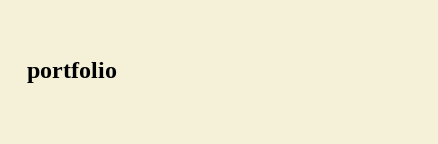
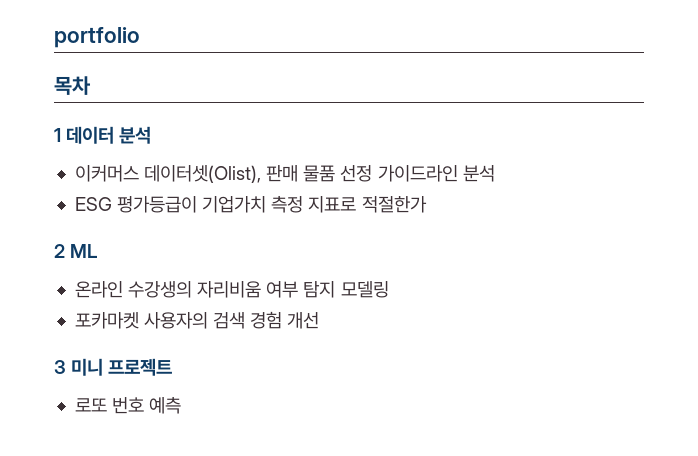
+ 목차
+ 1 데이터 분석
+ 이커머스 데이터셋(Olist), 판매 물품 선정 가이드라인 분석
+ ESG 평가등급이 기업가치 측정 지표로 적절한가
+ 2 ML
+ 온라인 수강생의 자리비움 여부 탐지 모델링
+ 포카마켓 사용자의 검색 경험 개선
+ 3 미니 프로젝트
+ 로또 번호 예측

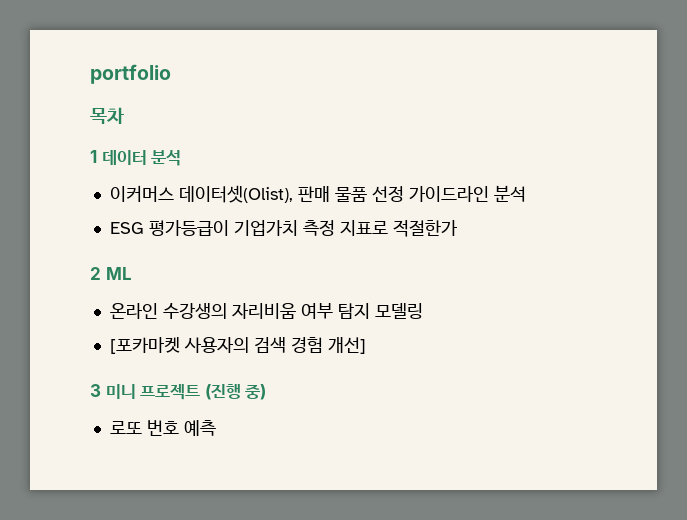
- 포카마켓 사용자의 검색 경험 개선
+ [포카마켓 사용자의 검색 경험 개선]
- 3 미니 프로젝트
+ 3 미니 프로젝트 (진행 중)

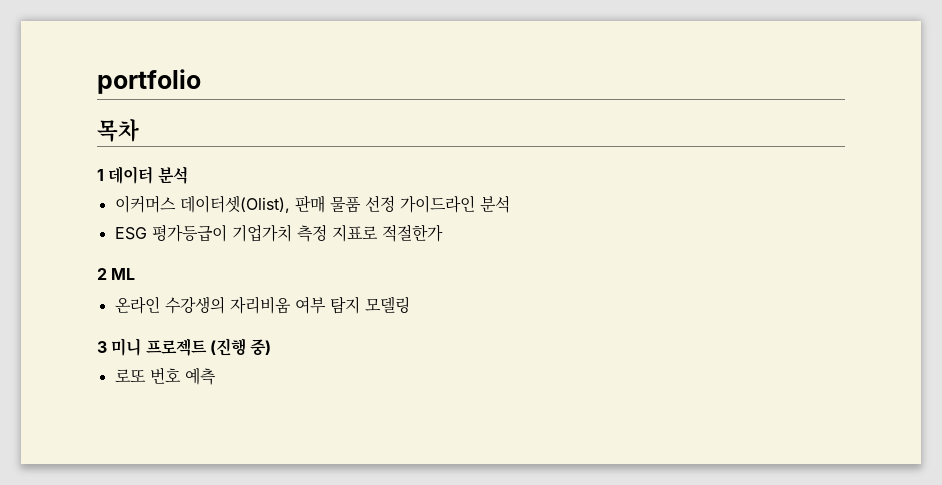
- [포카마켓 사용자의 검색 경험 개선]

